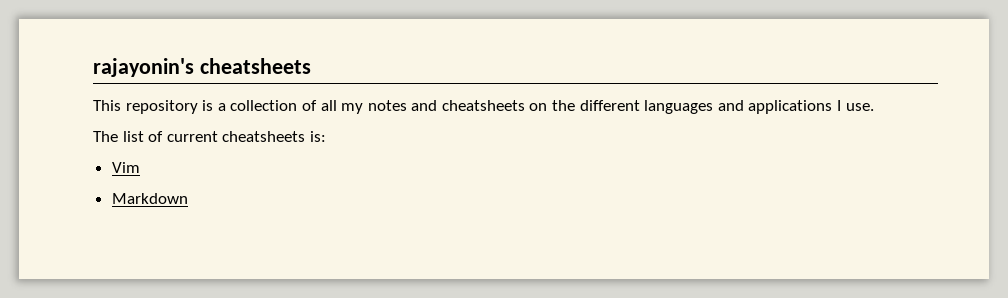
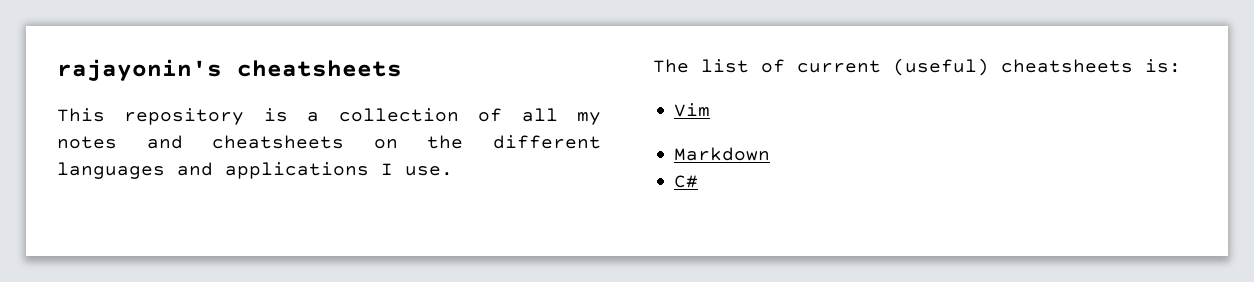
- The list of current cheatsheets is:
+ The list of current (useful) cheatsheets is:
+ C#

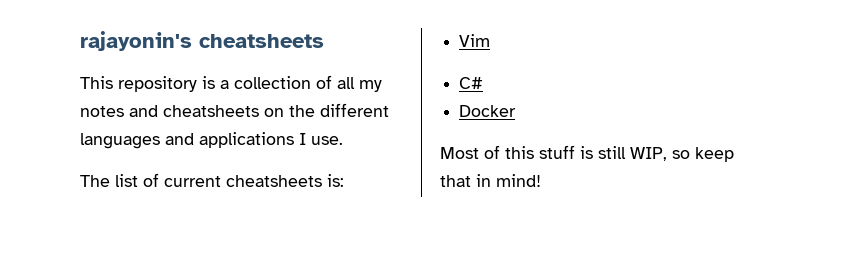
- The list of current (useful) cheatsheets is:
+ The list of current cheatsheets is:
- Markdown
  C#
+ Docker
+ Most of this stuff is still WIP, so keep that in mind!

